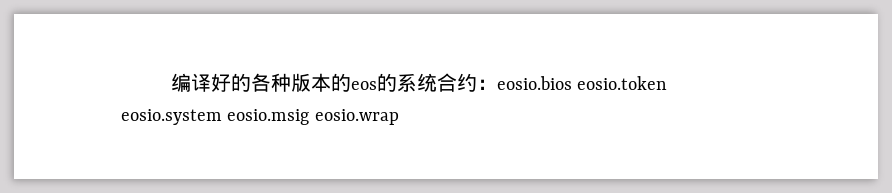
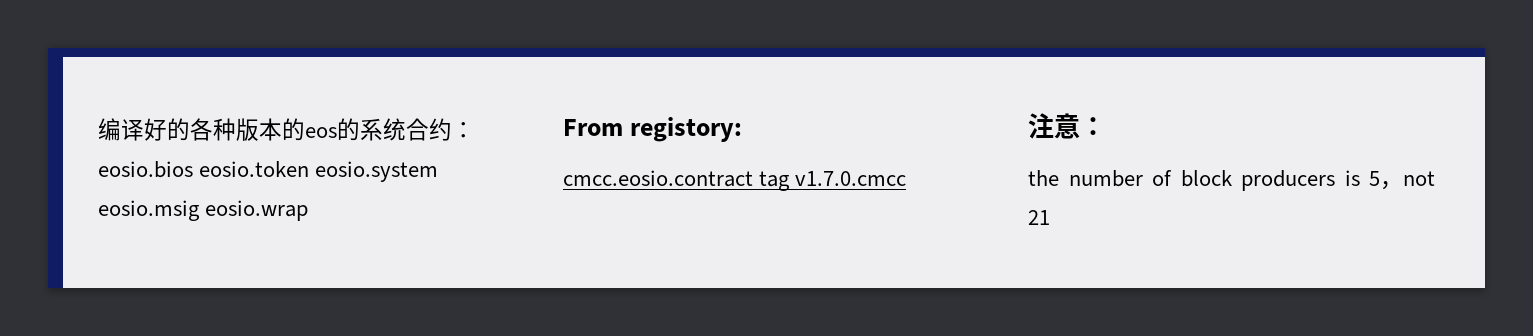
+ From registory:
+ cmcc.eosio.contract tag v1.7.0.cmcc
+ 注意：
+ the number of block producers is 5，not 21

